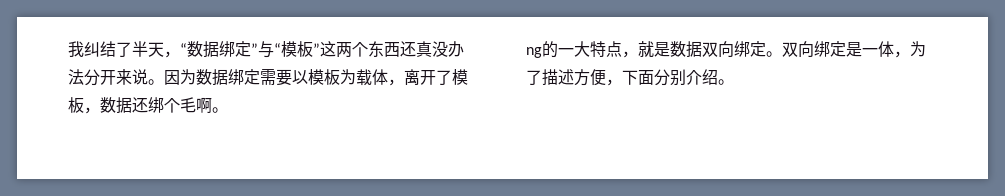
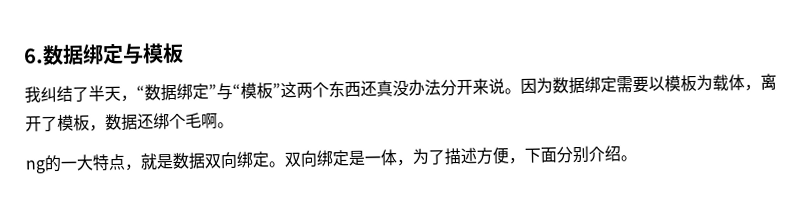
+ 6.数据绑定与模板

